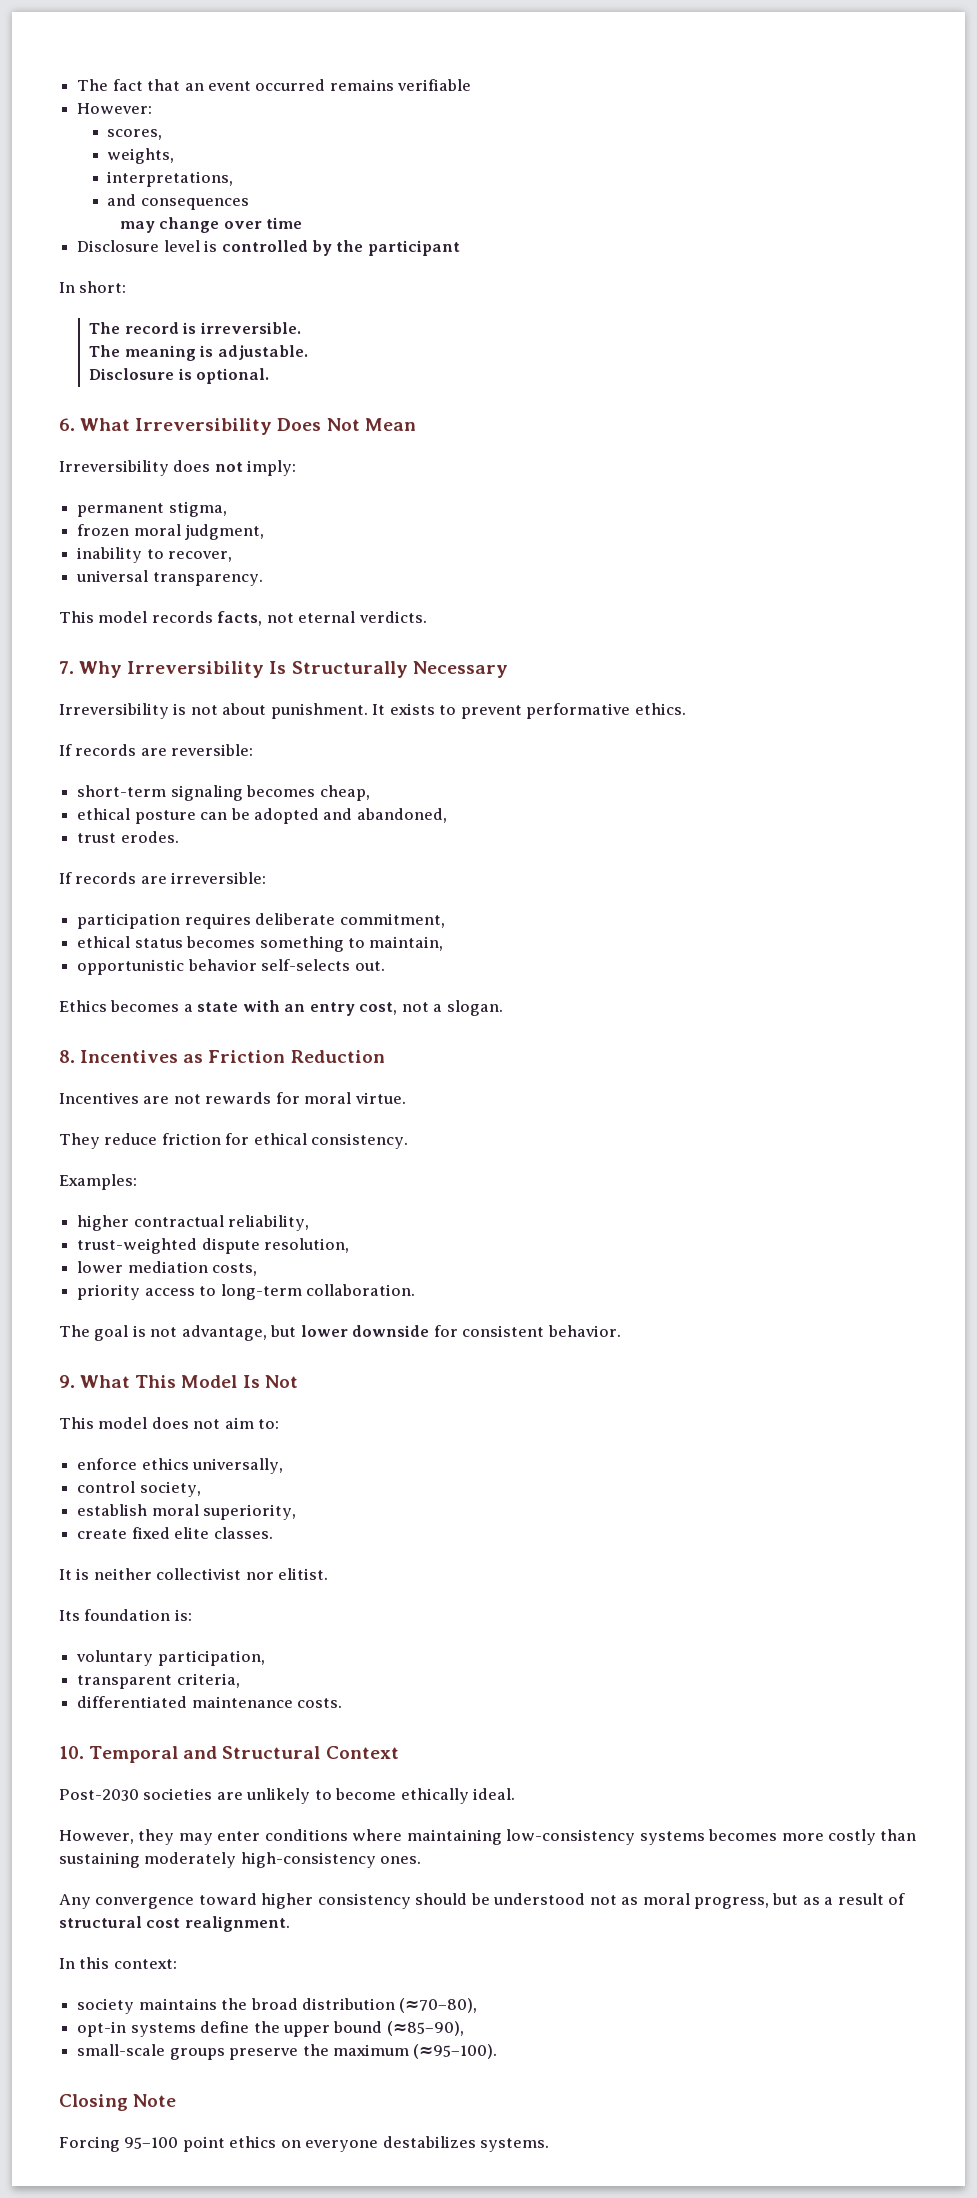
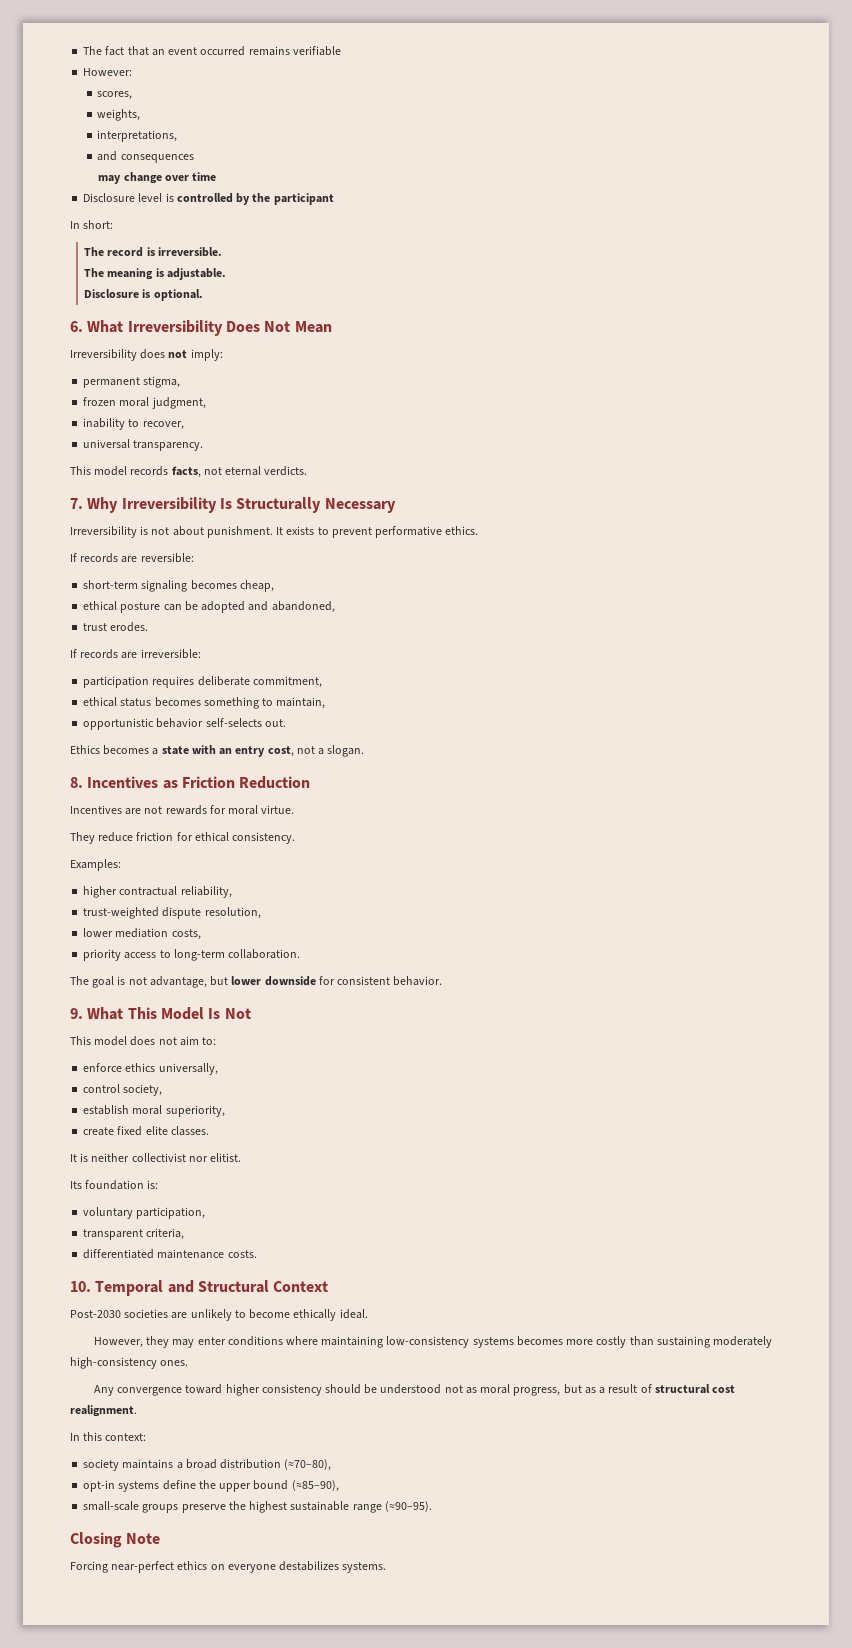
- society maintains the broad distribution (≈70–80),
+ society maintains a broad distribution (≈70–80),
- small-scale groups preserve the maximum (≈95–100).
+ small-scale groups preserve the highest sustainable range (≈90–95).
- Forcing 95–100 point ethics on everyone destabilizes systems.
+ Forcing near-perfect ethics on everyone destabilizes systems.

